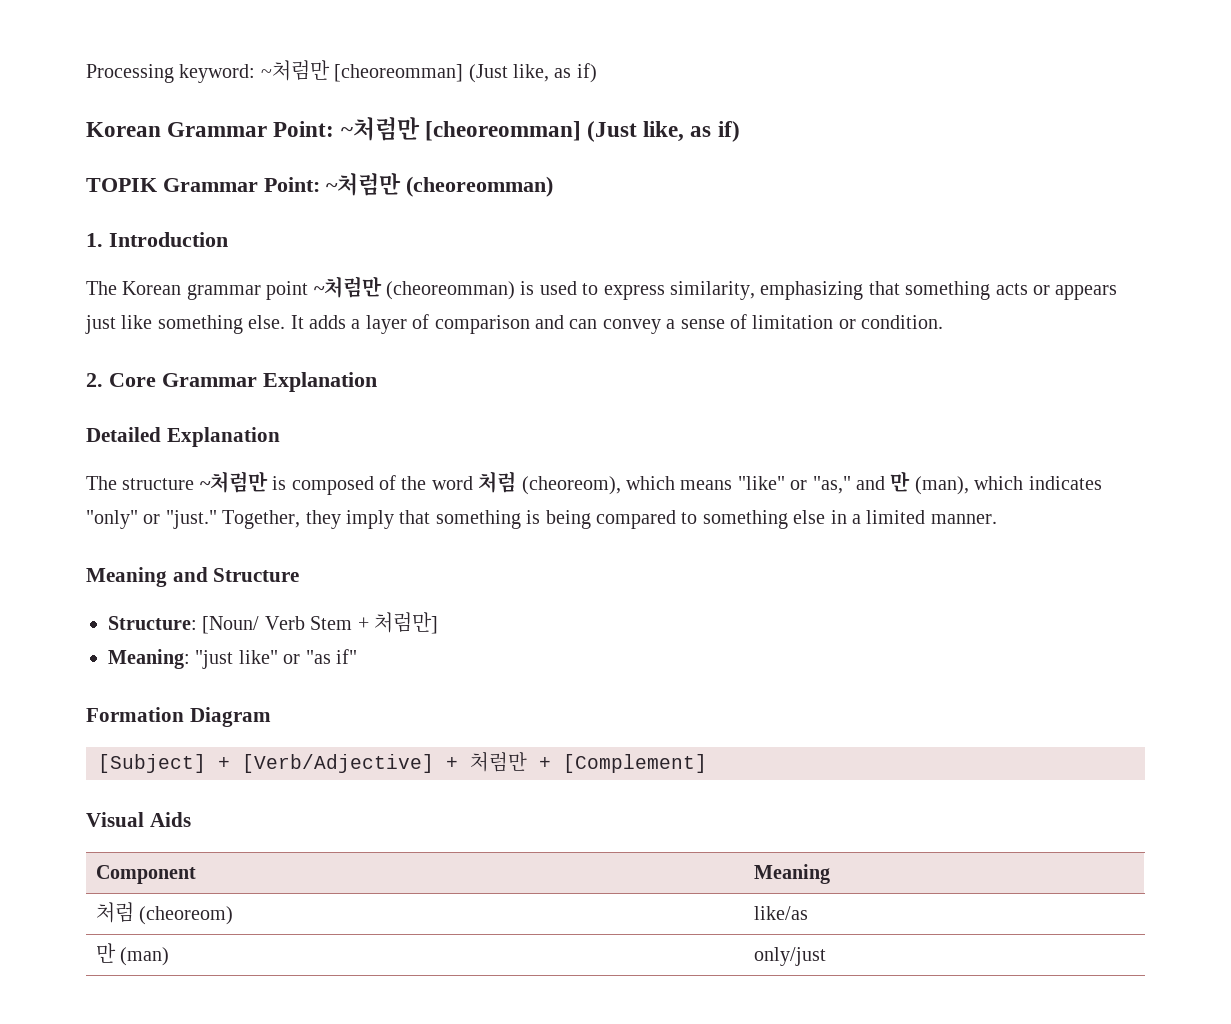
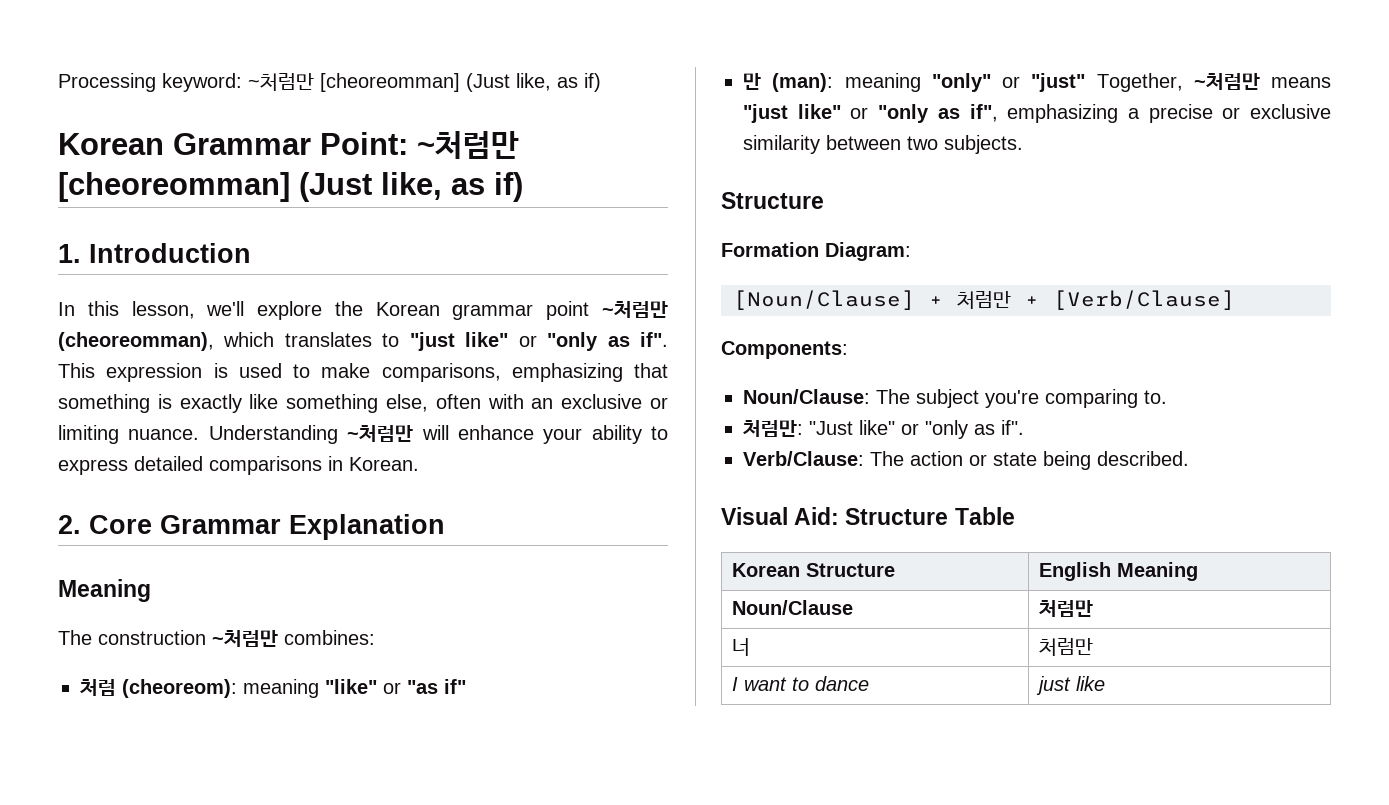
- TOPIK Grammar Point: ~처럼만 (cheoreomman)
  1. Introduction
- The Korean grammar point ~처럼만 (cheoreomman) is used to express similarity, emphasizing that something acts or appears just like something else. It adds a layer of comparison and can convey a sense of limitation or condition.
+ In this lesson, we'll explore the Korean grammar point ~처럼만 (cheoreomman), which translates to "just like" or "only as if". This expression is used to make comparisons, emphasizing that something is exactly like something else, often with an exclusive or limiting nuance. Understanding ~처럼만 will enhance your ability to express detailed comparisons in Korean.
  2. Core Grammar Explanation
- Detailed Explanation
- The structure ~처럼만 is composed of the word 처럼 (cheoreom), which means "like" or "as," and 만 (man), which indicates "only" or "just." Together, they imply that something is being compared to something else in a limited manner.
- Meaning and Structure
- Structure: [Noun/ Verb Stem + 처럼만]
- Meaning: "just like" or "as if"
- Formation Diagram
- [Subject] + [Verb/Adjective] + 처럼만 + [Complement]
- Visual Aids
- Component | Meaning
- 처럼 (cheoreom) | like/as
- 만 (man) | only/just
+ Meaning
+ The construction ~처럼만 combines:
+ 처럼 (cheoreom): meaning "like" or "as if"
+ 만 (man): meaning "only" or "just" Together, ~처럼만 means "just like" or "only as if", emphasizing a precise or exclusive similarity between two subjects.
+ Structure
+ Formation Diagram:
+ [Noun/Clause] + 처럼만 + [Verb/Clause]
+ Components:
+ Noun/Clause: The subject you're comparing to.
+ 처럼만: "Just like" or "only as if".
+ Verb/Clause: The action or state being described.
+ Visual Aid: Structure Table
+ Korean Structure | English Meaning
+ Noun/Clause | 처럼만
+ 너 | 처럼만
+ I want to dance | just like

